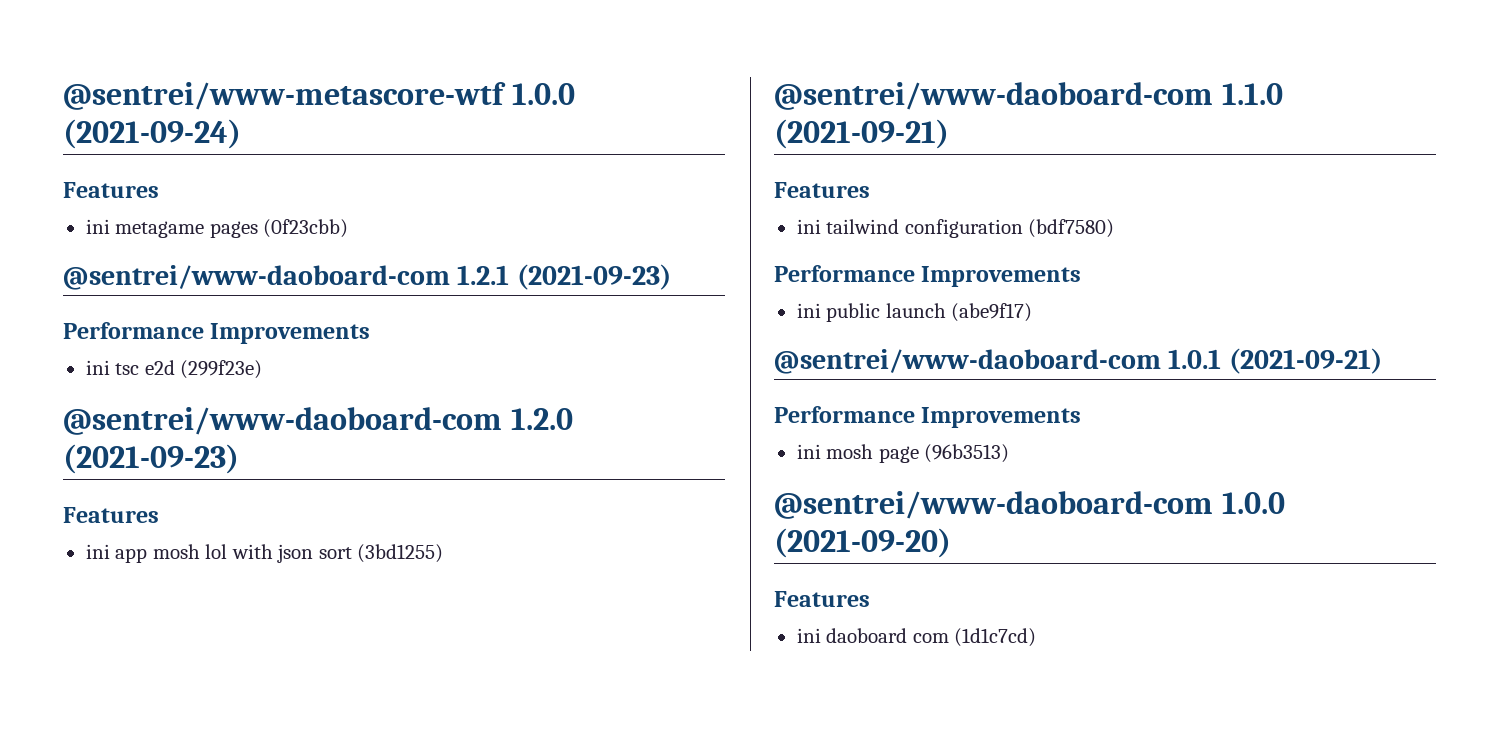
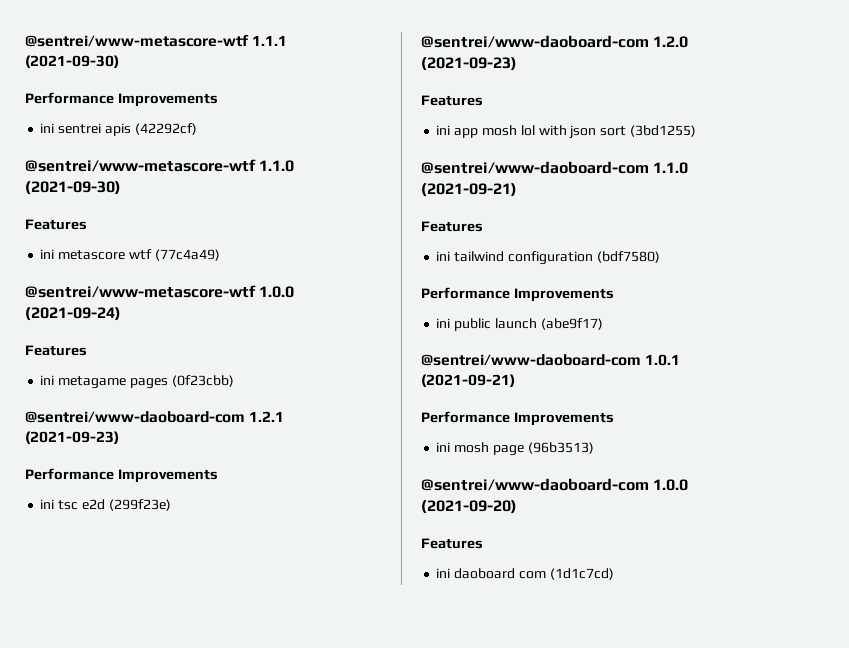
+ @sentrei/www-metascore-wtf 1.1.1 (2021-09-30)
+ Performance Improvements
+ ini sentrei apis (42292cf)
+ @sentrei/www-metascore-wtf 1.1.0 (2021-09-30)
+ Features
+ ini metascore wtf (77c4a49)

